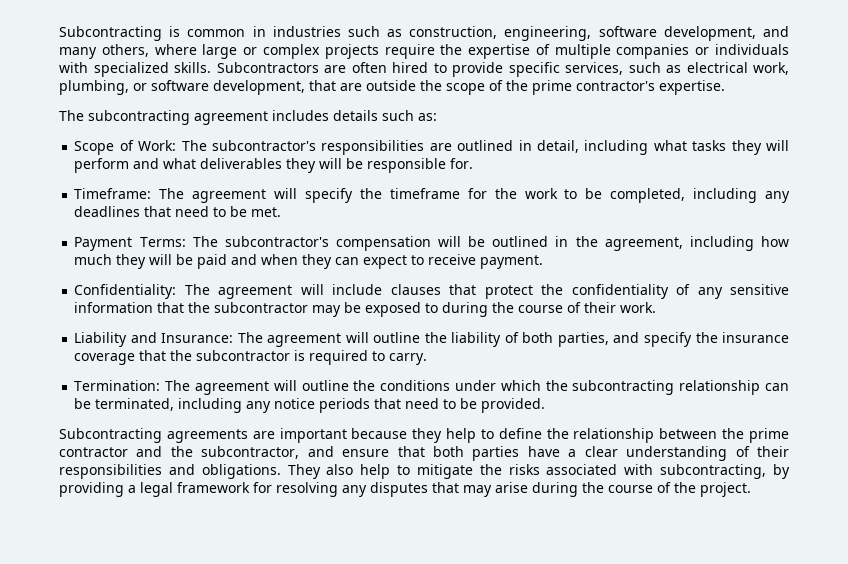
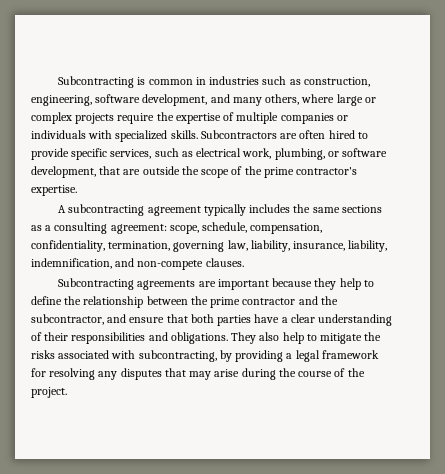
- The subcontracting agreement includes details such as:
- Scope of Work: The subcontractor's responsibilities are outlined in detail, including what tasks they will perform and what deliverables they will be responsible for.
- Timeframe: The agreement will specify the timeframe for the work to be completed, including any deadlines that need to be met.
- Payment Terms: The subcontractor's compensation will be outlined in the agreement, including how much they will be paid and when they can expect to receive payment.
- Confidentiality: The agreement will include clauses that protect the confidentiality of any sensitive information that the subcontractor may be exposed to during the course of their work.
- Liability and Insurance: The agreement will outline the liability of both parties, and specify the insurance coverage that the subcontractor is required to carry.
- Termination: The agreement will outline the conditions under which the subcontracting relationship can be terminated, including any notice periods that need to be provided.
+ A subcontracting agreement typically includes the same sections as a consulting agreement: scope, schedule, compensation, confidentiality, termination, governing law, liability, insurance, liability, indemnification, and non-compete clauses.

